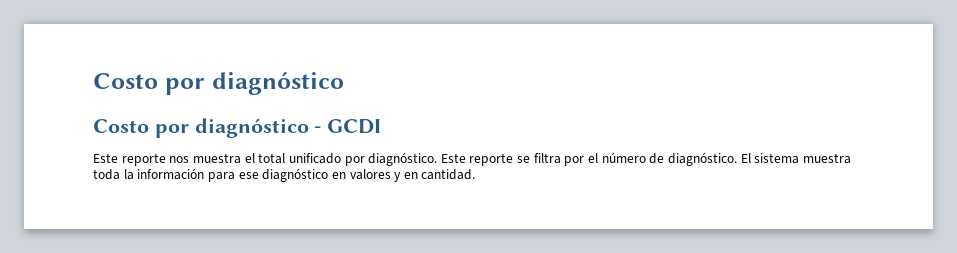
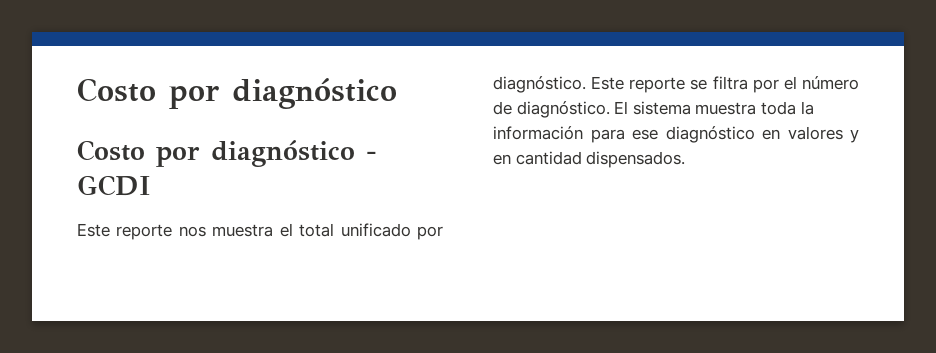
- El sistema muestra toda la información para ese diagnóstico en valores y en cantidad.
+ El sistema muestra toda la información para ese diagnóstico en valores y en cantidad dispensados.

